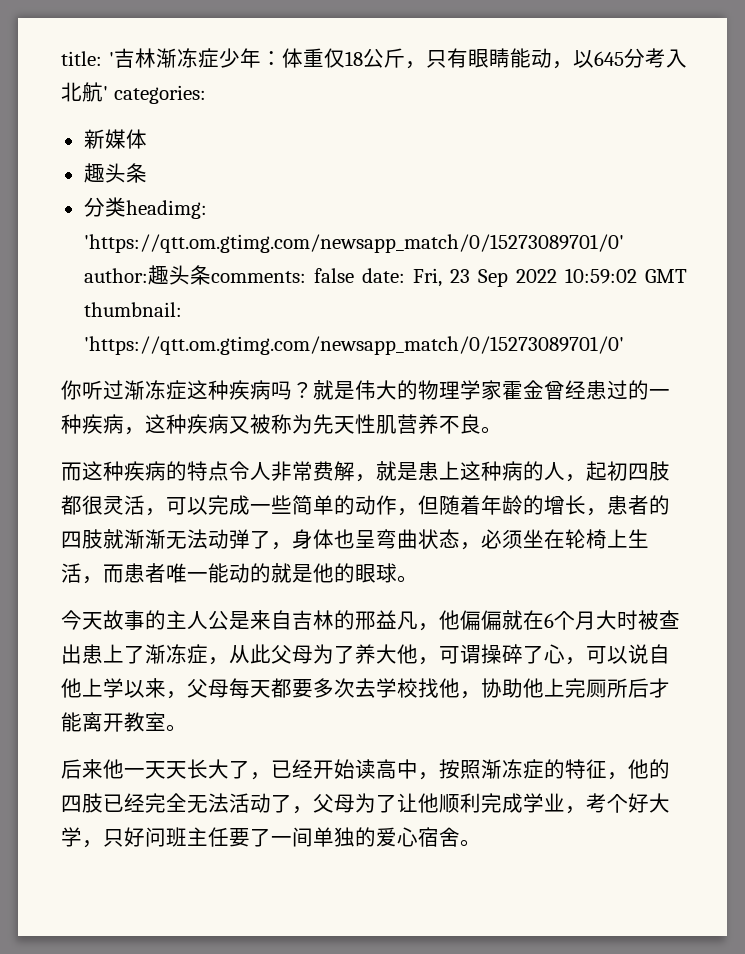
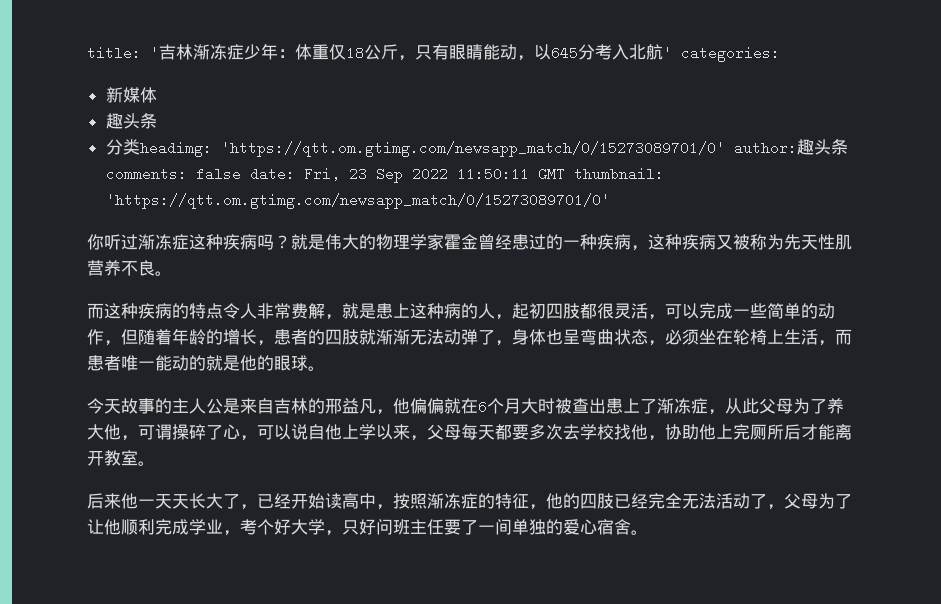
- 分类headimg: 'https://qtt.om.gtimg.com/newsapp_match/0/15273089701/0' author:趣头条comments: false date: Fri, 23 Sep 2022 10:59:02 GMT thumbnail: 'https://qtt.om.gtimg.com/newsapp_match/0/15273089701/0'
+ 分类headimg: 'https://qtt.om.gtimg.com/newsapp_match/0/15273089701/0' author:趣头条comments: false date: Fri, 23 Sep 2022 11:50:11 GMT thumbnail: 'https://qtt.om.gtimg.com/newsapp_match/0/15273089701/0'

